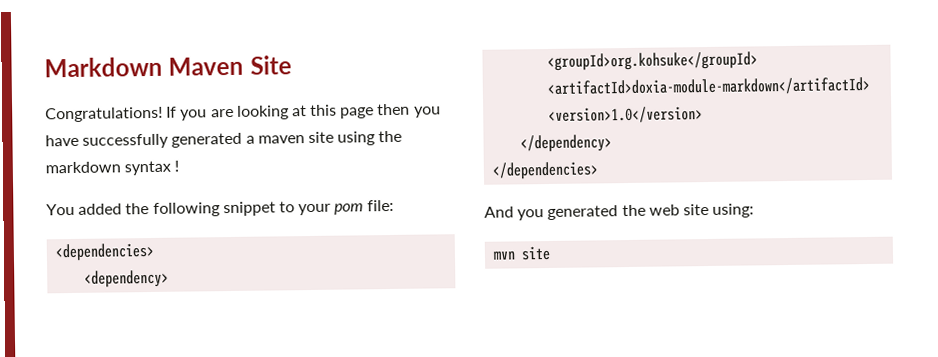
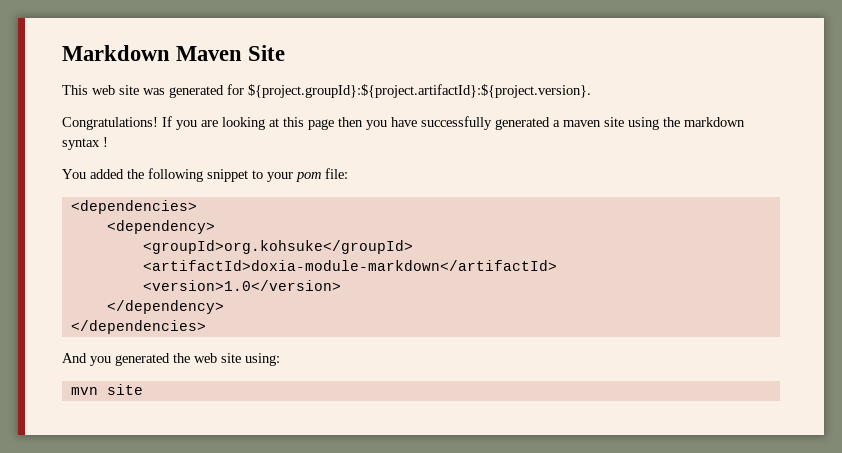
+ This web site was generated for ${project.groupId}:${project.artifactId}:${project.version}.

